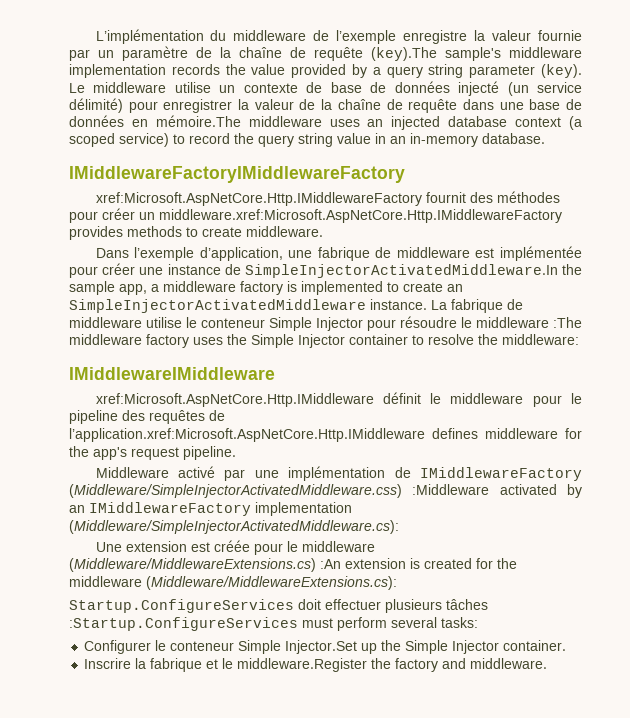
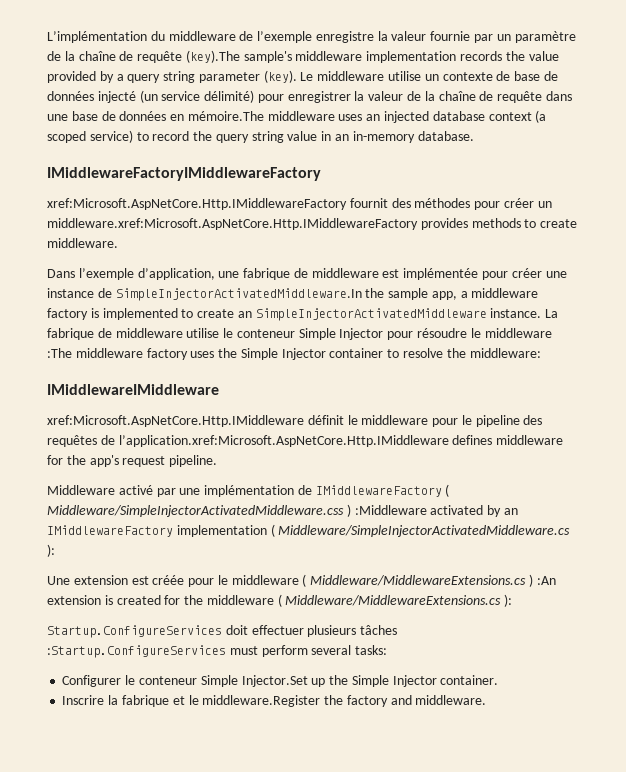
- Middleware activé par une implémentation de IMiddlewareFactory (Middleware/SimpleInjectorActivatedMiddleware.css) :Middleware activated by an IMiddlewareFactory implementation (Middleware/SimpleInjectorActivatedMiddleware.cs):
+ Middleware activé par une implémentation de IMiddlewareFactory ( Middleware/SimpleInjectorActivatedMiddleware.css ) :Middleware activated by an IMiddlewareFactory implementation ( Middleware/SimpleInjectorActivatedMiddleware.cs ):
- Une extension est créée pour le middleware (Middleware/MiddlewareExtensions.cs) :An extension is created for the middleware (Middleware/MiddlewareExtensions.cs):
+ Une extension est créée pour le middleware ( Middleware/MiddlewareExtensions.cs ) :An extension is created for the middleware ( Middleware/MiddlewareExtensions.cs ):

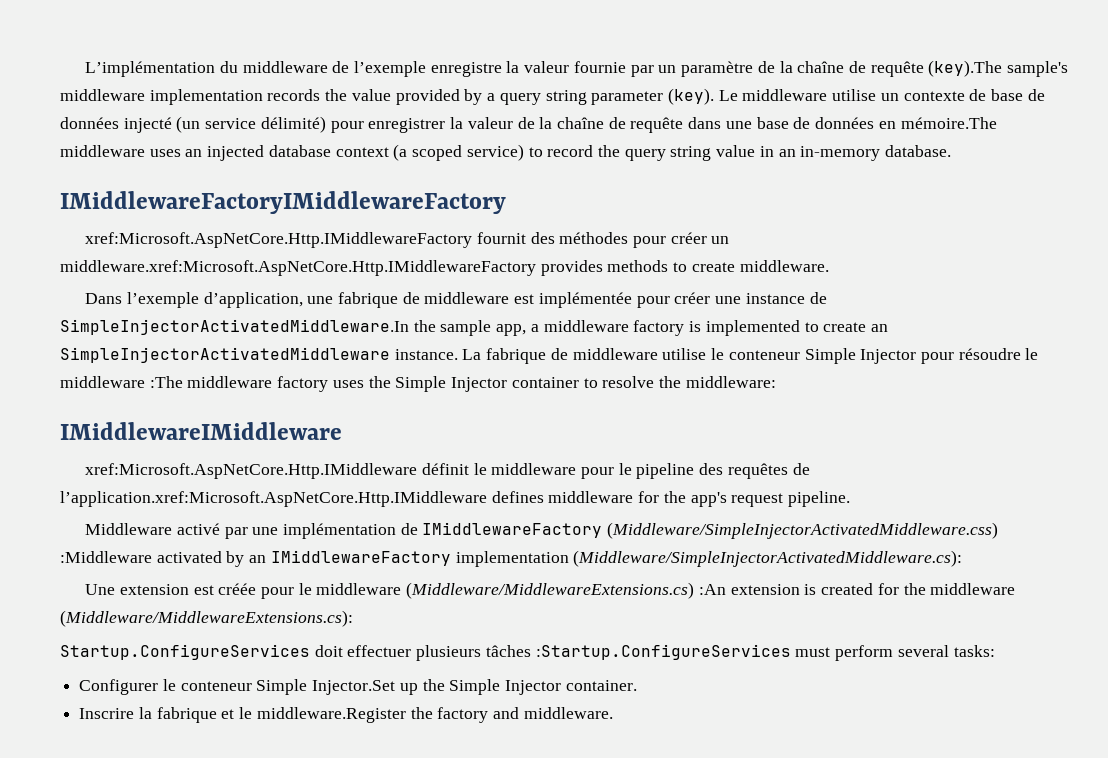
- Middleware activé par une implémentation de IMiddlewareFactory ( Middleware/SimpleInjectorActivatedMiddleware.css ) :Middleware activated by an IMiddlewareFactory implementation ( Middleware/SimpleInjectorActivatedMiddleware.cs ):
+ Middleware activé par une implémentation de IMiddlewareFactory (Middleware/SimpleInjectorActivatedMiddleware.css) :Middleware activated by an IMiddlewareFactory implementation (Middleware/SimpleInjectorActivatedMiddleware.cs):
- Une extension est créée pour le middleware ( Middleware/MiddlewareExtensions.cs ) :An extension is created for the middleware ( Middleware/MiddlewareExtensions.cs ):
+ Une extension est créée pour le middleware (Middleware/MiddlewareExtensions.cs) :An extension is created for the middleware (Middleware/MiddlewareExtensions.cs):

